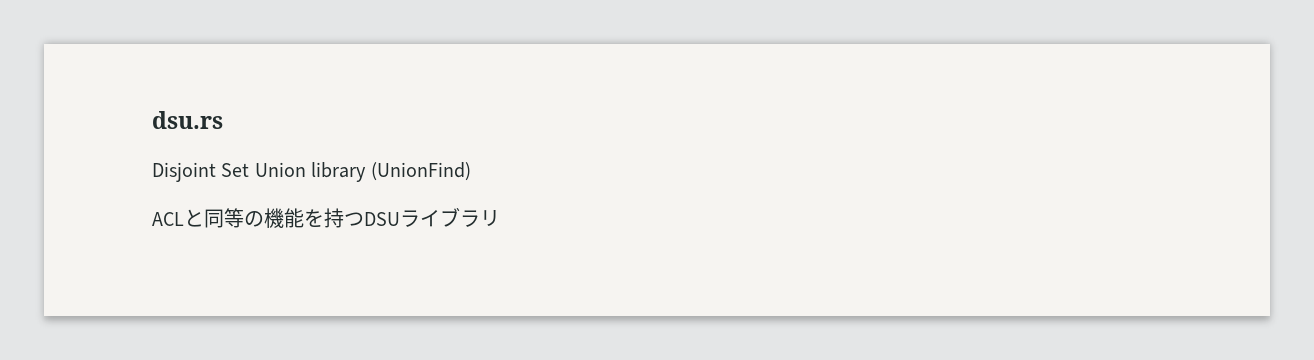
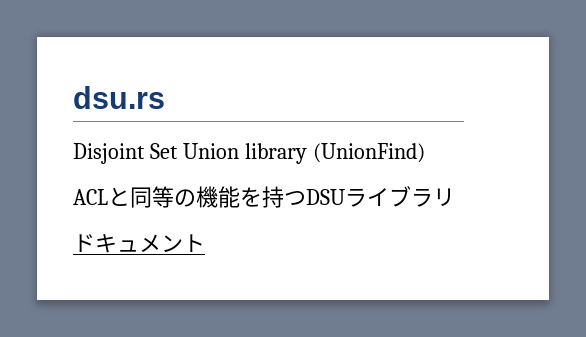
+ ドキュメント

